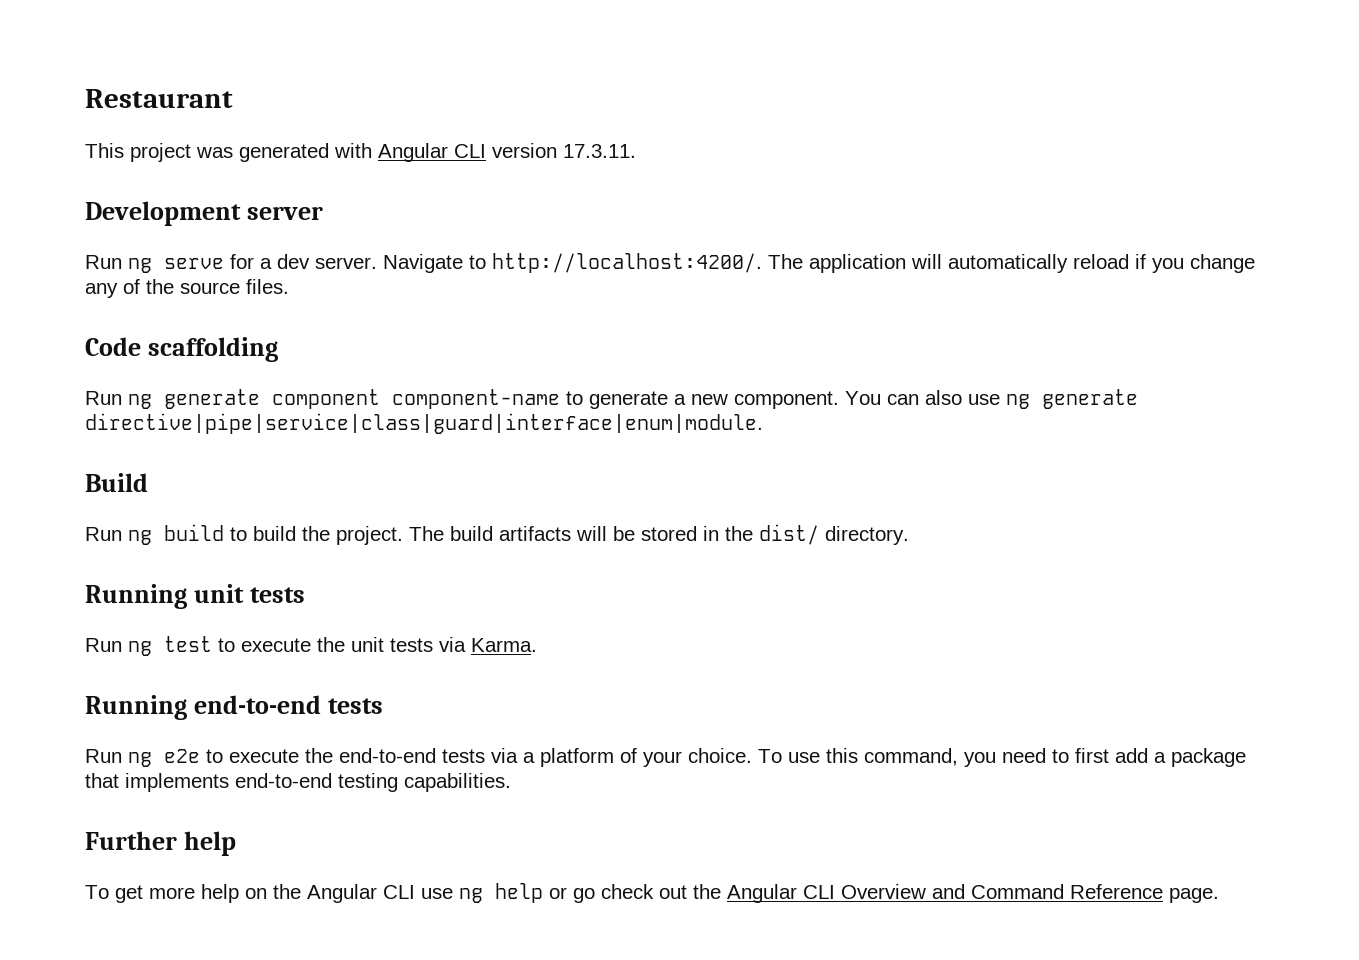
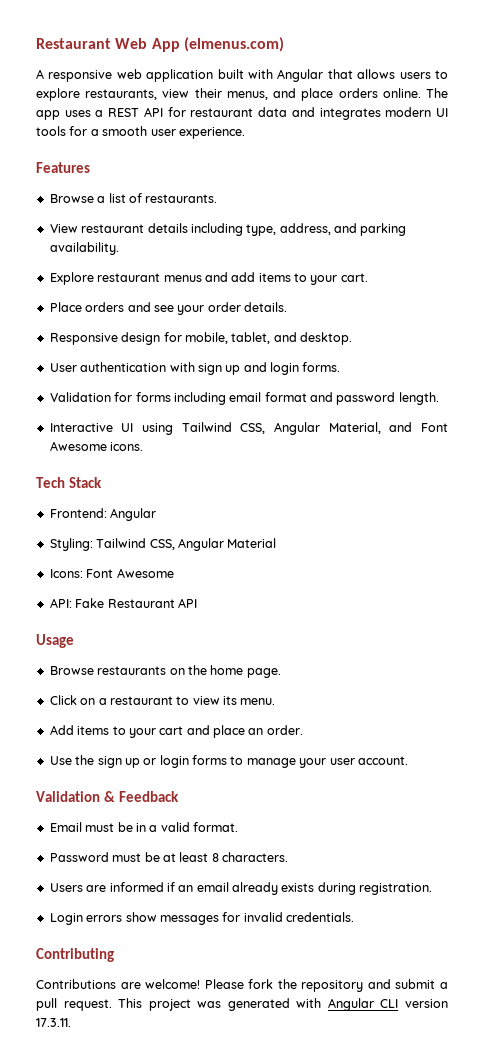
- Restaurant
- This project was generated with Angular CLI version 17.3.11.
+ Restaurant Web App (elmenus.com)
+ A responsive web application built with Angular that allows users to explore restaurants, view their menus, and place orders online. The app uses a REST API for restaurant data and integrates modern UI tools for a smooth user experience.
+ Features
+ Browse a list of restaurants.
+ View restaurant details including type, address, and parking availability.
+ Explore restaurant menus and add items to your cart.
+ Place orders and see your order details.
+ Responsive design for mobile, tablet, and desktop.
+ User authentication with sign up and login forms.
+ Validation for forms including email format and password length.
+ Interactive UI using Tailwind CSS, Angular Material, and Font Awesome icons.
+ Tech Stack
+ Frontend: Angular
+ Styling: Tailwind CSS, Angular Material
+ Icons: Font Awesome
+ API: Fake Restaurant API
+ Usage
+ Browse restaurants on the home page.
+ Click on a restaurant to view its menu.
+ Add items to your cart and place an order.
+ Use the sign up or login forms to manage your user account.
+ Validation & Feedback
+ Email must be in a valid format.
+ Password must be at least 8 characters.
+ Users are informed if an email already exists during registration.
+ Login errors show messages for invalid credentials.
+ Contributing
+ Contributions are welcome! Please fork the repository and submit a pull request. This project was generated with Angular CLI version 17.3.11.
- Development server
- Run ng serve for a dev server. Navigate to http://localhost:4200/. The application will automatically reload if you change any of the source files.
- Code scaffolding
- Run ng generate component component-name to generate a new component. You can also use ng generate directive|pipe|service|class|guard|interface|enum|module.
- Build
- Run ng build to build the project. The build artifacts will be stored in the dist/ directory.
- Running unit tests
- Run ng test to execute the unit tests via Karma.
- Running end-to-end tests
- Run ng e2e to execute the end-to-end tests via a platform of your choice. To use this command, you need to first add a package that implements end-to-end testing capabilities.
- Further help
- To get more help on the Angular CLI use ng help or go check out the Angular CLI Overview and Command Reference page.

